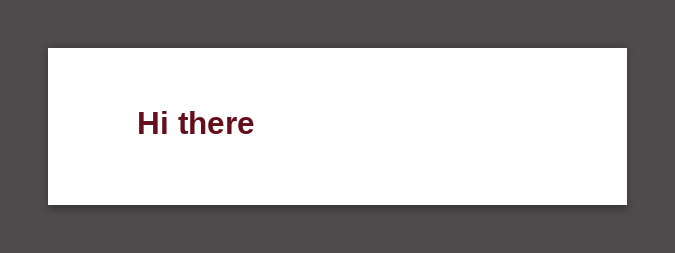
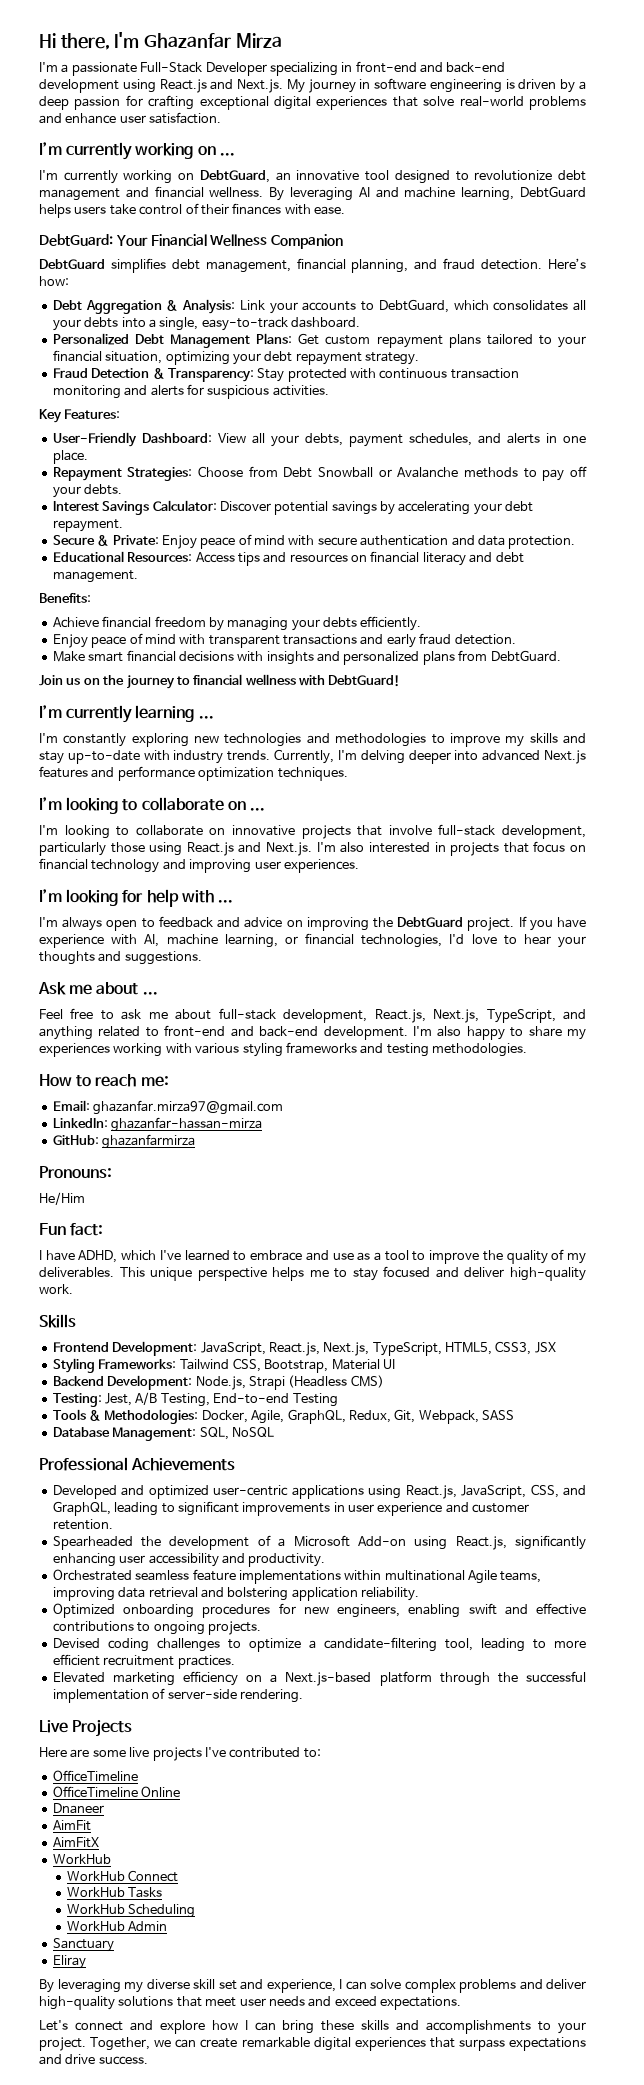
- Hi there
+ Hi there, I'm Ghazanfar Mirza
+ I'm a passionate Full-Stack Developer specializing in front-end and back-end development using React.js and Next.js. My journey in software engineering is driven by a deep passion for crafting exceptional digital experiences that solve real-world problems and enhance user satisfaction.
+ I’m currently working on ...
+ I'm currently working on DebtGuard, an innovative tool designed to revolutionize debt management and financial wellness. By leveraging AI and machine learning, DebtGuard helps users take control of their finances with ease.
+ DebtGuard: Your Financial Wellness Companion
+ DebtGuard simplifies debt management, financial planning, and fraud detection. Here’s how:
+ Debt Aggregation & Analysis: Link your accounts to DebtGuard, which consolidates all your debts into a single, easy-to-track dashboard.
+ Personalized Debt Management Plans: Get custom repayment plans tailored to your financial situation, optimizing your debt repayment strategy.
+ Fraud Detection & Transparency: Stay protected with continuous transaction monitoring and alerts for suspicious activities.
+ Key Features:
+ User-Friendly Dashboard: View all your debts, payment schedules, and alerts in one place.
+ Repayment Strategies: Choose from Debt Snowball or Avalanche methods to pay off your debts.
+ Interest Savings Calculator: Discover potential savings by accelerating your debt repayment.
+ Secure & Private: Enjoy peace of mind with secure authentication and data protection.
+ Educational Resources: Access tips and resources on financial literacy and debt management.
+ Benefits:
+ Achieve financial freedom by managing your debts efficiently.
+ Enjoy peace of mind with transparent transactions and early fraud detection.
+ Make smart financial decisions with insights and personalized plans from DebtGuard.
+ Join us on the journey to financial wellness with DebtGuard!
+ I’m currently learning ...
+ I'm constantly exploring new technologies and methodologies to improve my skills and stay up-to-date with industry trends. Currently, I'm delving deeper into advanced Next.js features and performance optimization techniques.
+ I’m looking to collaborate on ...
+ I'm looking to collaborate on innovative projects that involve full-stack development, particularly those using React.js and Next.js. I'm also interested in projects that focus on financial technology and improving user experiences.
+ I’m looking for help with ...
+ I'm always open to feedback and advice on improving the DebtGuard project. If you have experience with AI, machine learning, or financial technologies, I'd love to hear your thoughts and suggestions.
+ Ask me about ...
+ Feel free to ask me about full-stack development, React.js, Next.js, TypeScript, and anything related to front-end and back-end development. I'm also happy to share my experiences working with various styling frameworks and testing methodologies.
+ How to reach me:
+ Email: ghazanfar.mirza97@gmail.com
+ LinkedIn: ghazanfar-hassan-mirza
+ GitHub: ghazanfarmirza
+ Pronouns:
+ He/Him
+ Fun fact:
+ I have ADHD, which I've learned to embrace and use as a tool to improve the quality of my deliverables. This unique perspective helps me to stay focused and deliver high-quality work.
+ Skills
+ Frontend Development: JavaScript, React.js, Next.js, TypeScript, HTML5, CSS3, JSX
+ Styling Frameworks: Tailwind CSS, Bootstrap, Material UI
+ Backend Development: Node.js, Strapi (Headless CMS)
+ Testing: Jest, A/B Testing, End-to-end Testing
+ Tools & Methodologies: Docker, Agile, GraphQL, Redux, Git, Webpack, SASS
+ Database Management: SQL, NoSQL
+ Professional Achievements
+ Developed and optimized user-centric applications using React.js, JavaScript, CSS, and GraphQL, leading to significant improvements in user experience and customer retention.
+ Spearheaded the development of a Microsoft Add-on using React.js, significantly enhancing user accessibility and productivity.
+ Orchestrated seamless feature implementations within multinational Agile teams, improving data retrieval and bolstering application reliability.
+ Optimized onboarding procedures for new engineers, enabling swift and effective contributions to ongoing projects.
+ Devised coding challenges to optimize a candidate-filtering tool, leading to more efficient recruitment practices.
+ Elevated marketing efficiency on a Next.js-based platform through the successful implementation of server-side rendering.
+ Live Projects
+ Here are some live projects I've contributed to:
+ OfficeTimeline
+ OfficeTimeline Online
+ Dnaneer
+ AimFit
+ AimFitX
+ WorkHub
+ WorkHub Connect
+ WorkHub Tasks
+ WorkHub Scheduling
+ WorkHub Admin
+ Sanctuary
+ Eliray
+ By leveraging my diverse skill set and experience, I can solve complex problems and deliver high-quality solutions that meet user needs and exceed expectations.
+ Let's connect and explore how I can bring these skills and accomplishments to your project. Together, we can create remarkable digital experiences that surpass expectations and drive success.

